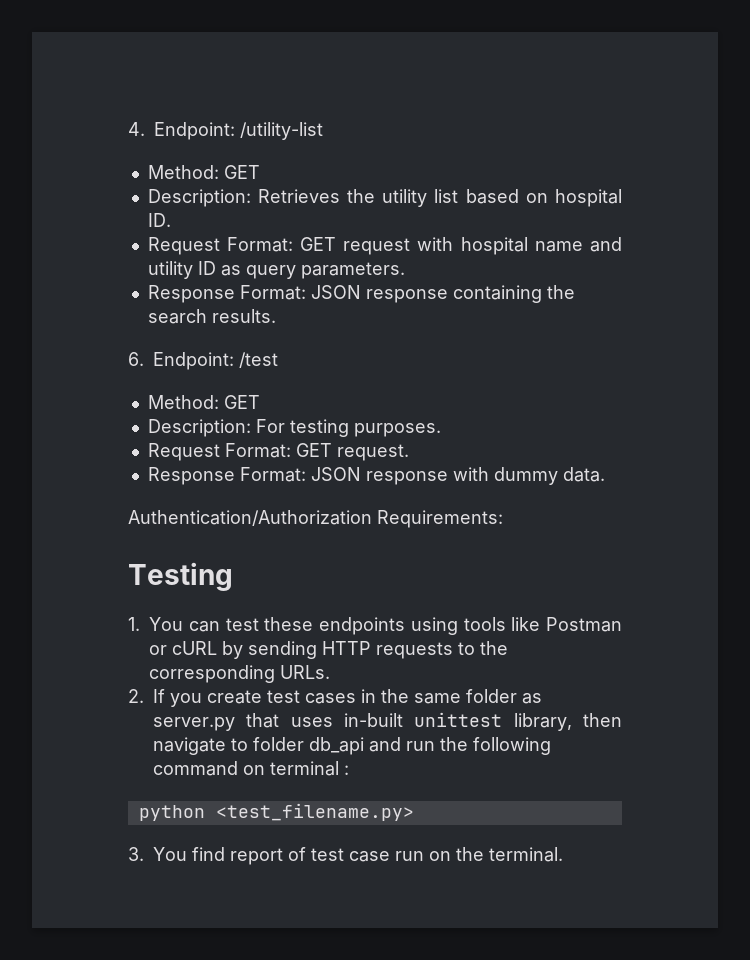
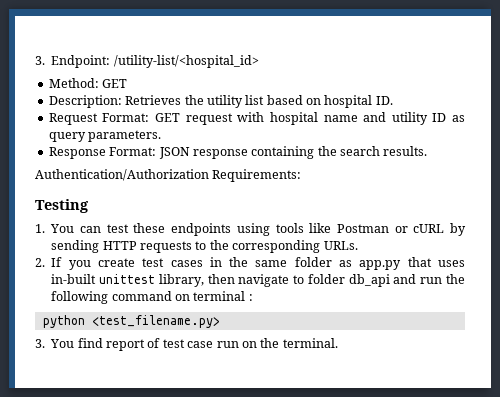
- 4. Endpoint: /utility-list
+ 3. Endpoint: /utility-list/<hospital_id>
- 6. Endpoint: /test
- Method: GET
- Description: For testing purposes.
- Request Format: GET request.
- Response Format: JSON response with dummy data.
- 2. If you create test cases in the same folder as server.py that uses in-built unittest library, then navigate to folder db_api and run the following command on terminal :
+ 2. If you create test cases in the same folder as app.py that uses in-built unittest library, then navigate to folder db_api and run the following command on terminal :

